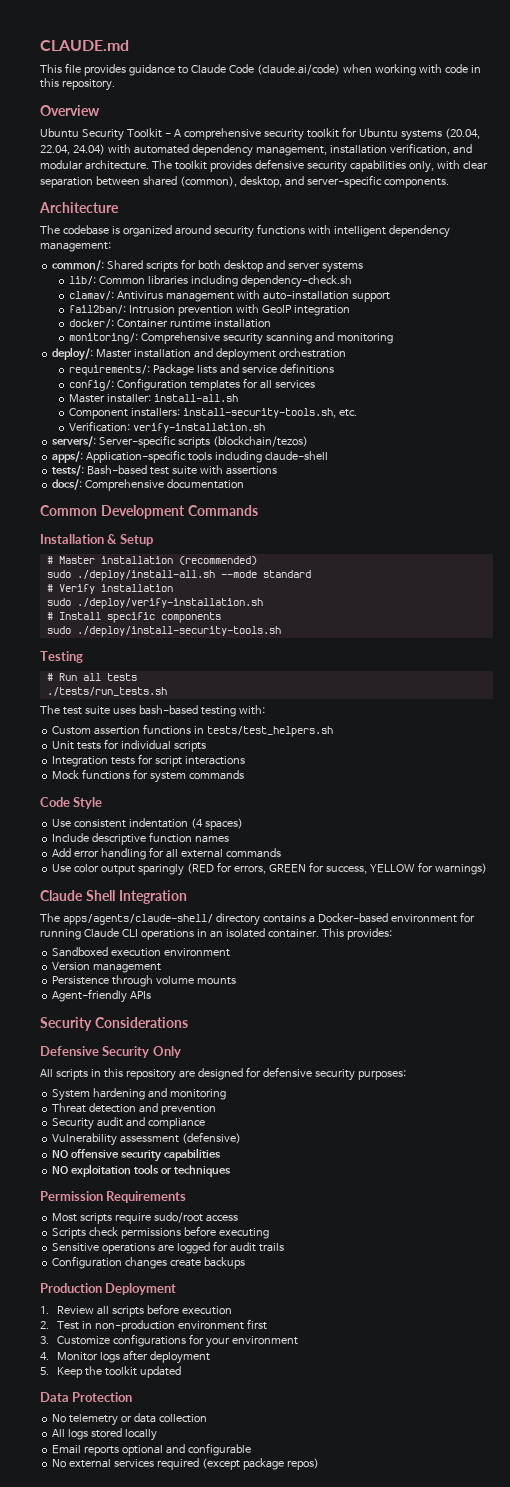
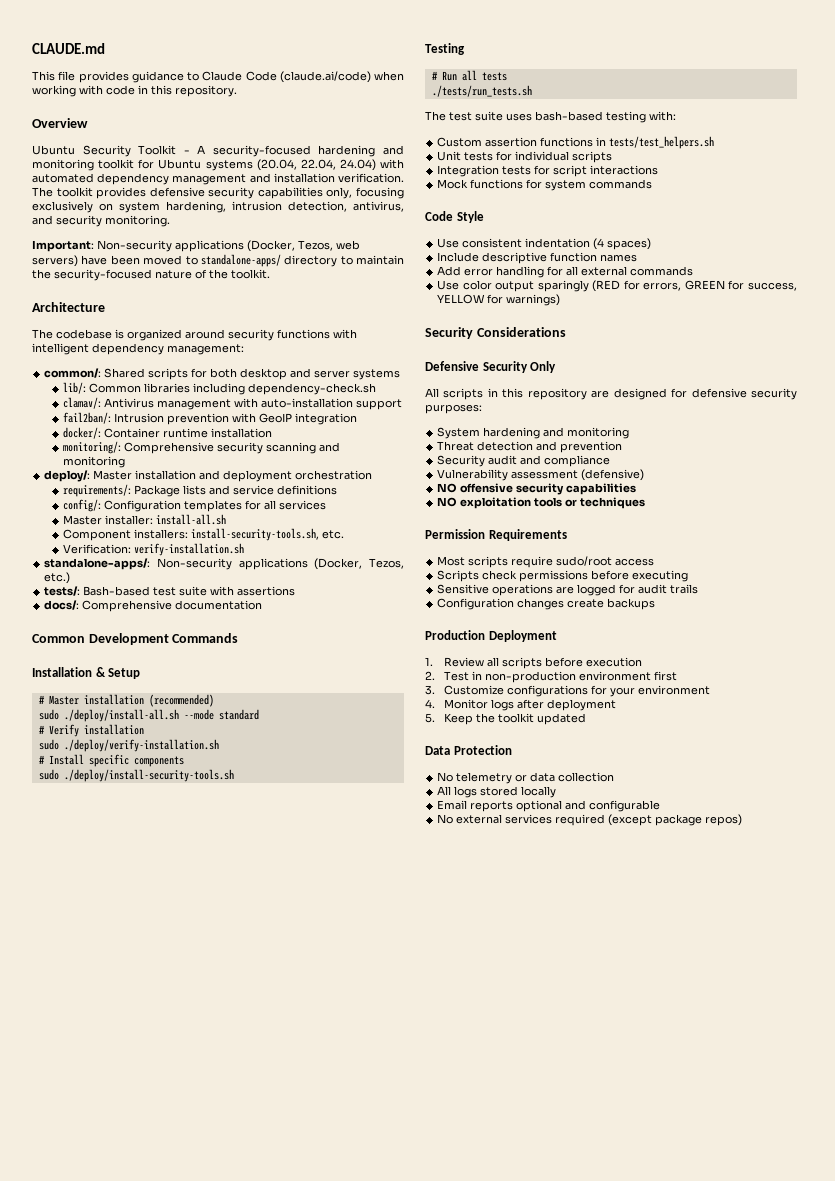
- Ubuntu Security Toolkit - A comprehensive security toolkit for Ubuntu systems (20.04, 22.04, 24.04) with automated dependency management, installation verification, and modular architecture.
+ Ubuntu Security Toolkit - A security-focused hardening and monitoring toolkit for Ubuntu systems (20.04, 22.04, 24.04) with automated dependency management and installation verification.
- The toolkit provides defensive security capabilities only, with clear separation between shared (common), desktop, and server-specific components.
+ The toolkit provides defensive security capabilities only, focusing exclusively on system hardening, intrusion detection, antivirus, and security monitoring.
+ Important: Non-security applications (Docker, Tezos, web servers) have been moved to standalone-apps/ directory to maintain the security-focused nature of the toolkit.
- servers/: Server-specific scripts (blockchain/tezos)
- apps/: Application-specific tools including claude-shell
+ standalone-apps/: Non-security applications (Docker, Tezos, etc.)
- Claude Shell Integration
- The apps/agents/claude-shell/ directory contains a Docker-based environment for running Claude CLI operations in an isolated container. This provides:
- Sandboxed execution environment
- Version management
- Persistence through volume mounts
- Agent-friendly APIs

